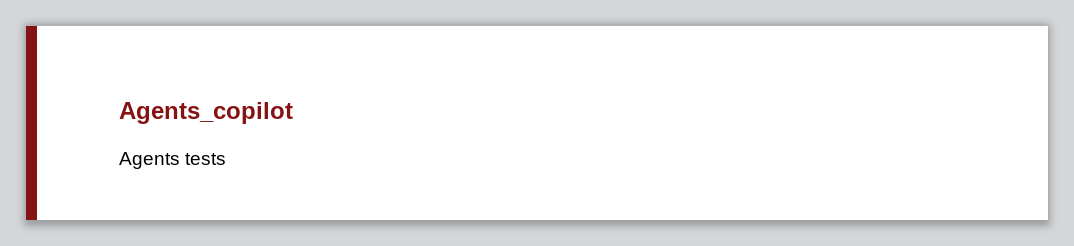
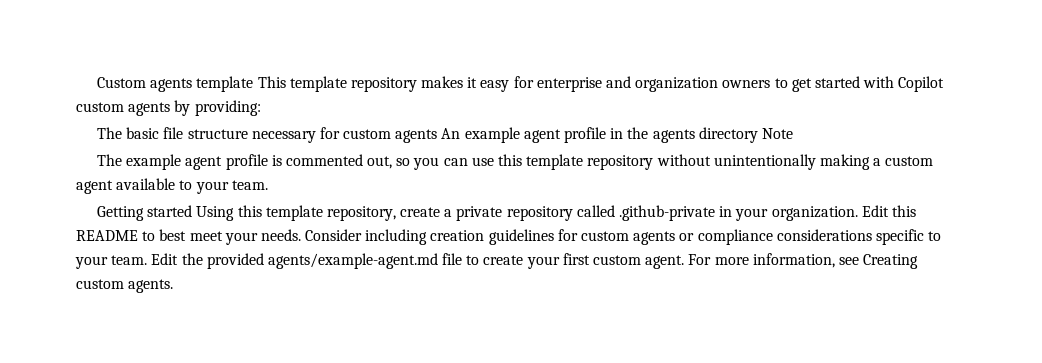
- Agents_copilot
- Agents tests
+ Custom agents template This template repository makes it easy for enterprise and organization owners to get started with Copilot custom agents by providing:
+ The basic file structure necessary for custom agents An example agent profile in the agents directory Note
+ The example agent profile is commented out, so you can use this template repository without unintentionally making a custom agent available to your team.
+ Getting started Using this template repository, create a private repository called .github-private in your organization. Edit this README to best meet your needs. Consider including creation guidelines for custom agents or compliance considerations specific to your team. Edit the provided agents/example-agent.md file to create your first custom agent. For more information, see Creating custom agents.

